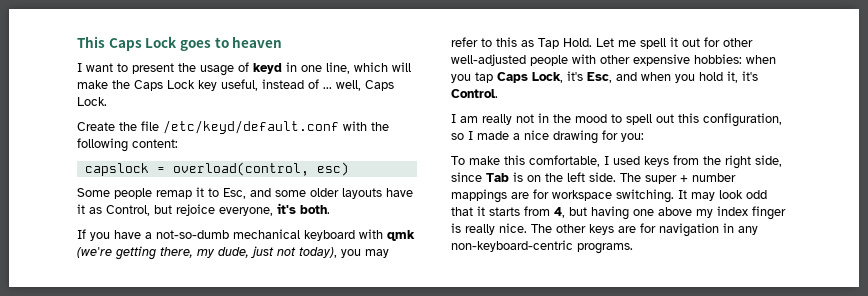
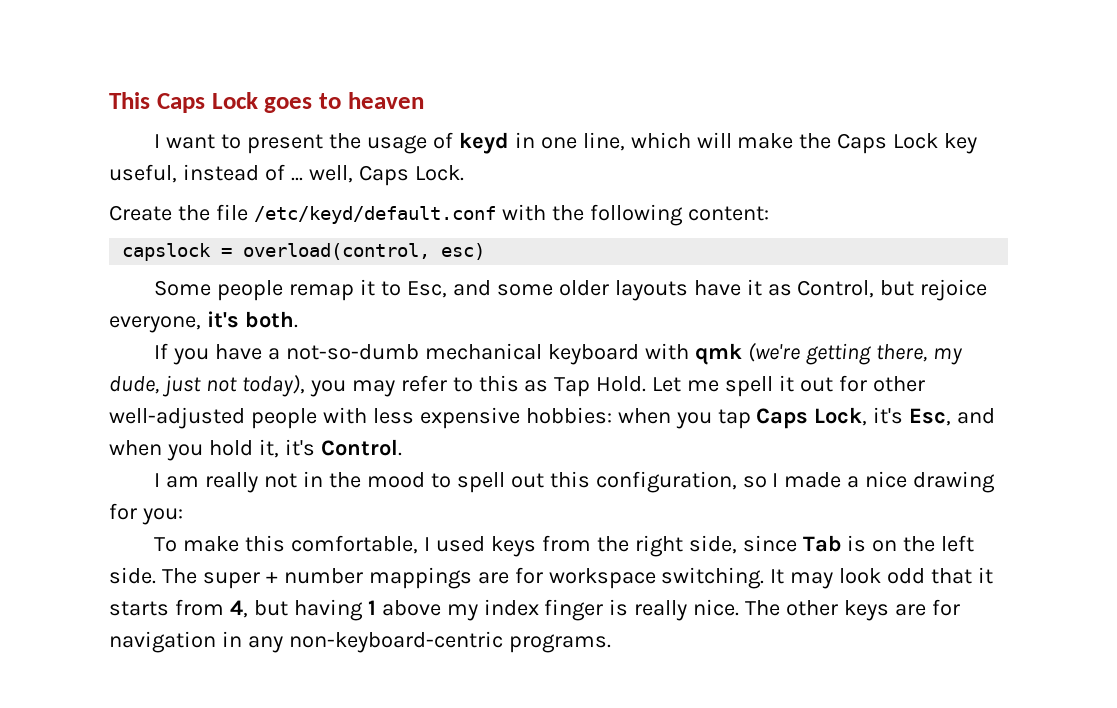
- Let me spell it out for other well-adjusted people with other expensive hobbies: when you tap Caps Lock, it's Esc, and when you hold it, it's Control.
+ Let me spell it out for other well-adjusted people with less expensive hobbies: when you tap Caps Lock, it's Esc, and when you hold it, it's Control.
- It may look odd that it starts from 4, but having one above my index finger is really nice.
+ It may look odd that it starts from 4, but having 1 above my index finger is really nice.

